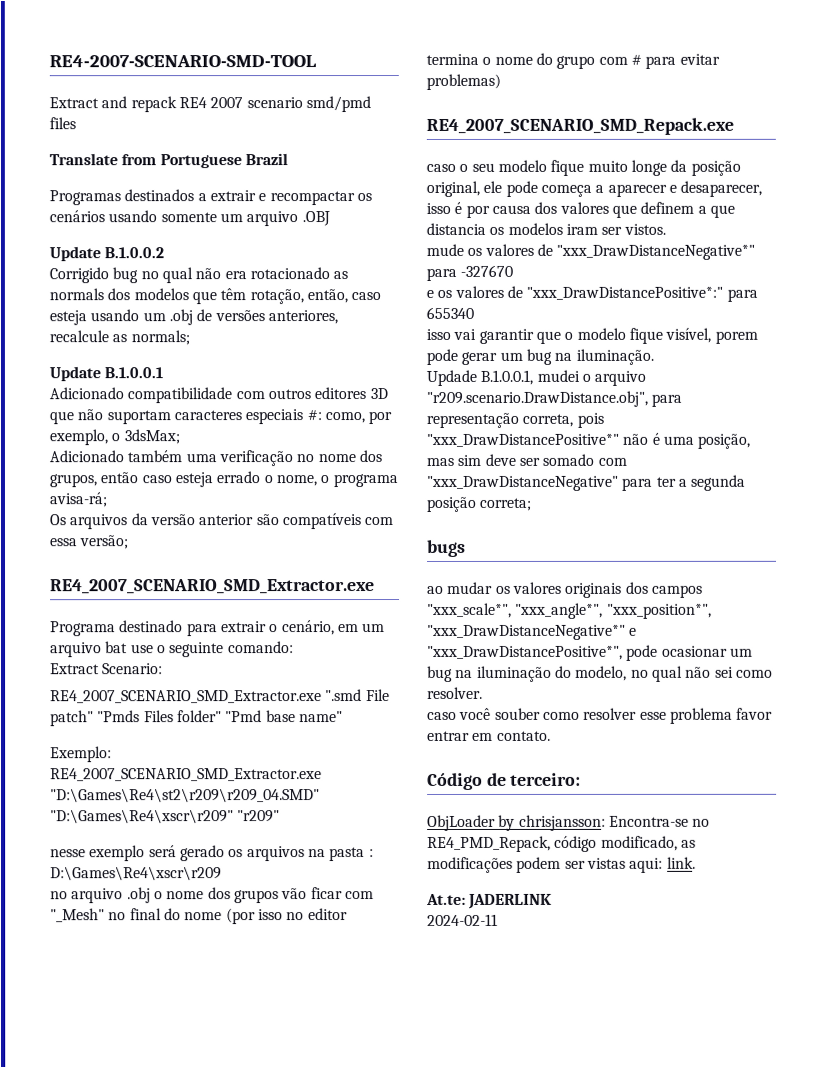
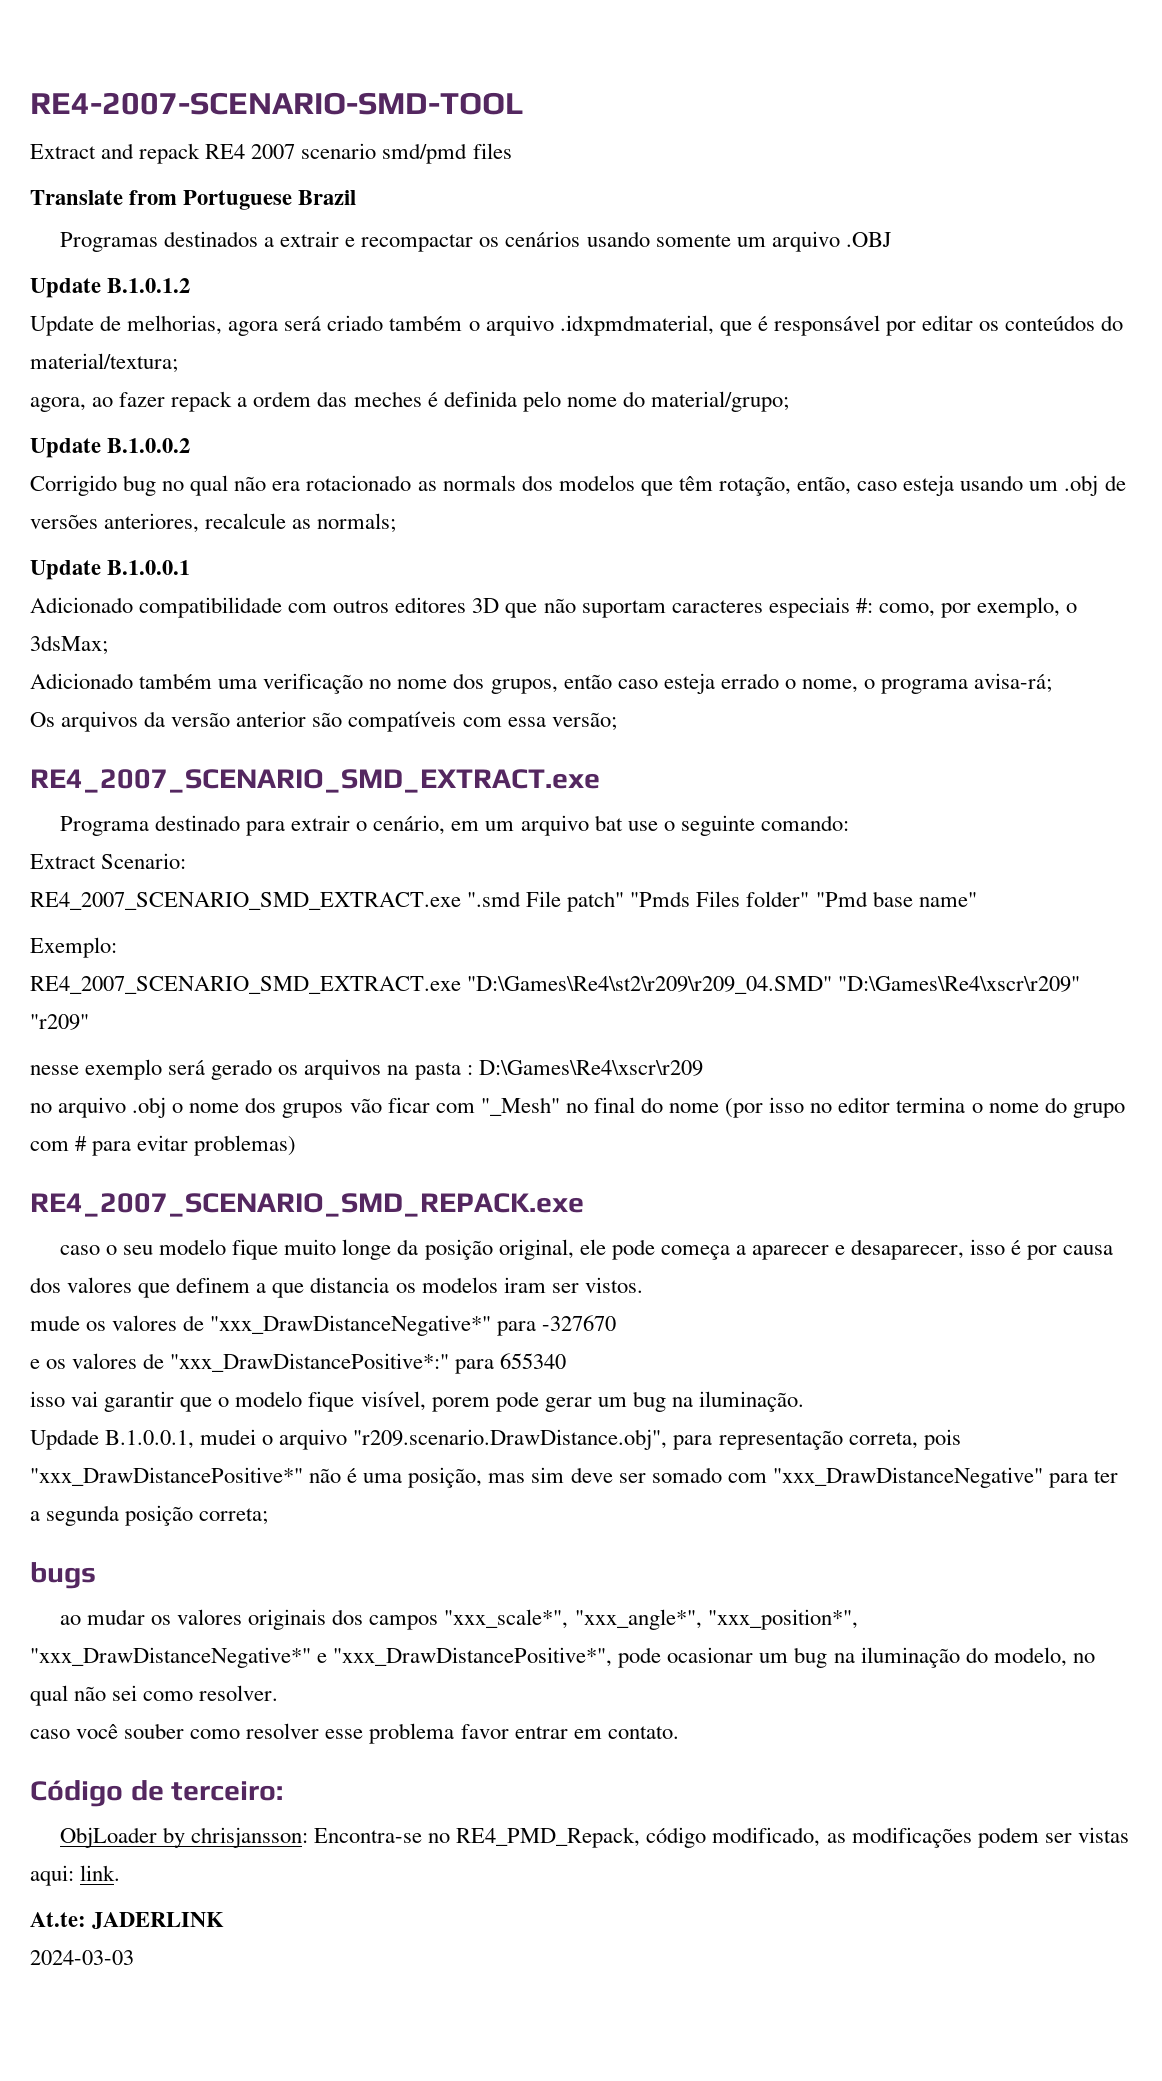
+ Update B.1.0.1.2
+ Update de melhorias, agora será criado também o arquivo .idxpmdmaterial, que é responsável por editar os conteúdos do material/textura;
+ agora, ao fazer repack a ordem das meches é definida pelo nome do material/grupo;
  Os arquivos da versão anterior são compatíveis com essa versão;
- RE4_2007_SCENARIO_SMD_Extractor.exe
+ RE4_2007_SCENARIO_SMD_EXTRACT.exe
- RE4_2007_SCENARIO_SMD_Extractor.exe ".smd File patch" "Pmds Files folder" "Pmd base name"
+ RE4_2007_SCENARIO_SMD_EXTRACT.exe ".smd File patch" "Pmds Files folder" "Pmd base name"
- RE4_2007_SCENARIO_SMD_Extractor.exe "D:\Games\Re4\st2\r209\r209_04.SMD" "D:\Games\Re4\xscr\r209" "r209"
+ RE4_2007_SCENARIO_SMD_EXTRACT.exe "D:\Games\Re4\st2\r209\r209_04.SMD" "D:\Games\Re4\xscr\r209" "r209"
- RE4_2007_SCENARIO_SMD_Repack.exe
+ RE4_2007_SCENARIO_SMD_REPACK.exe
- 2024-02-11
+ 2024-03-03

